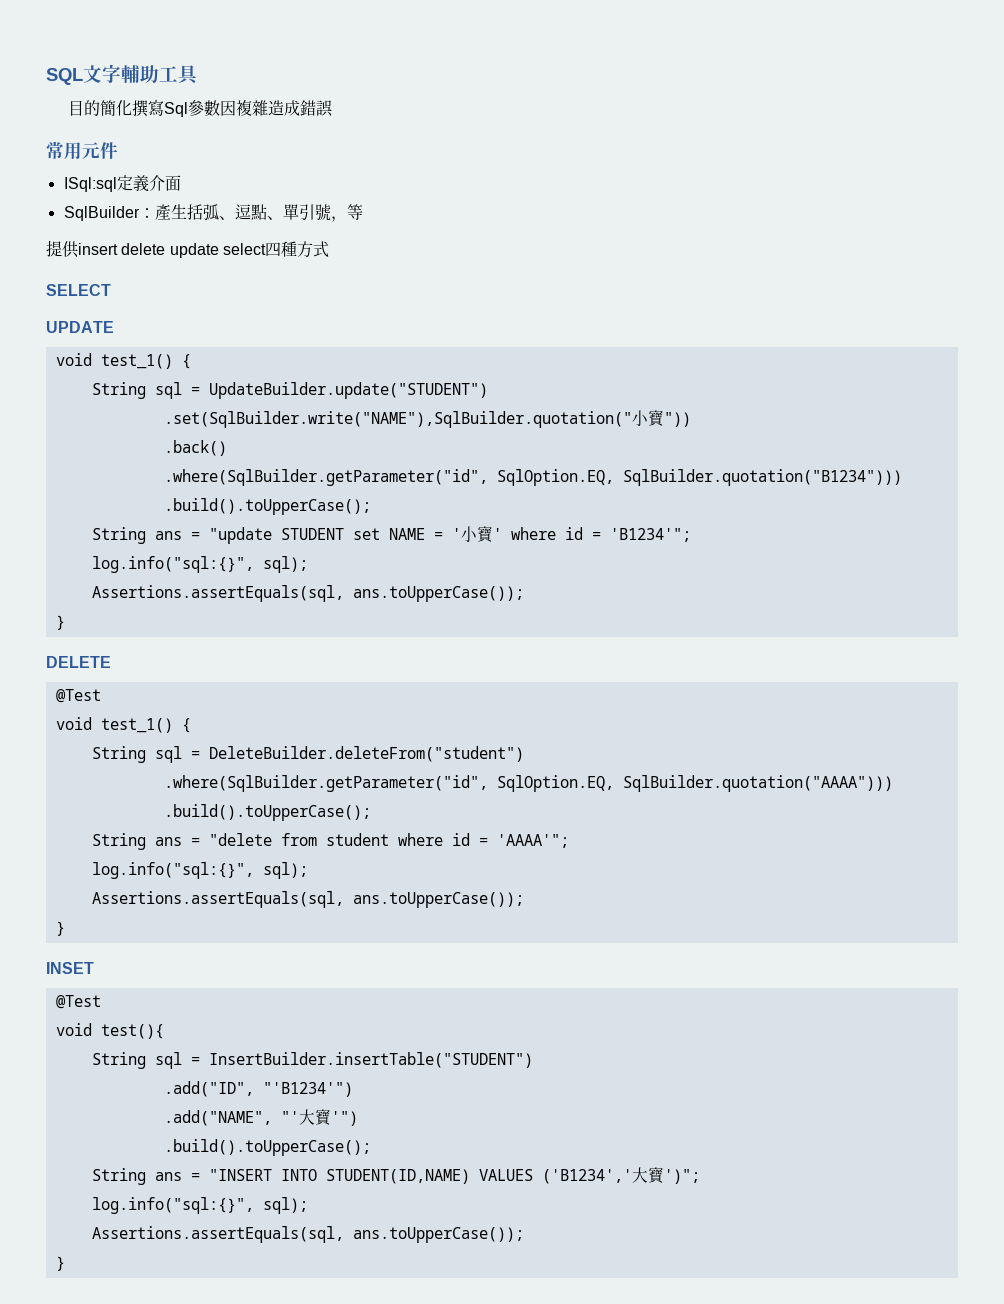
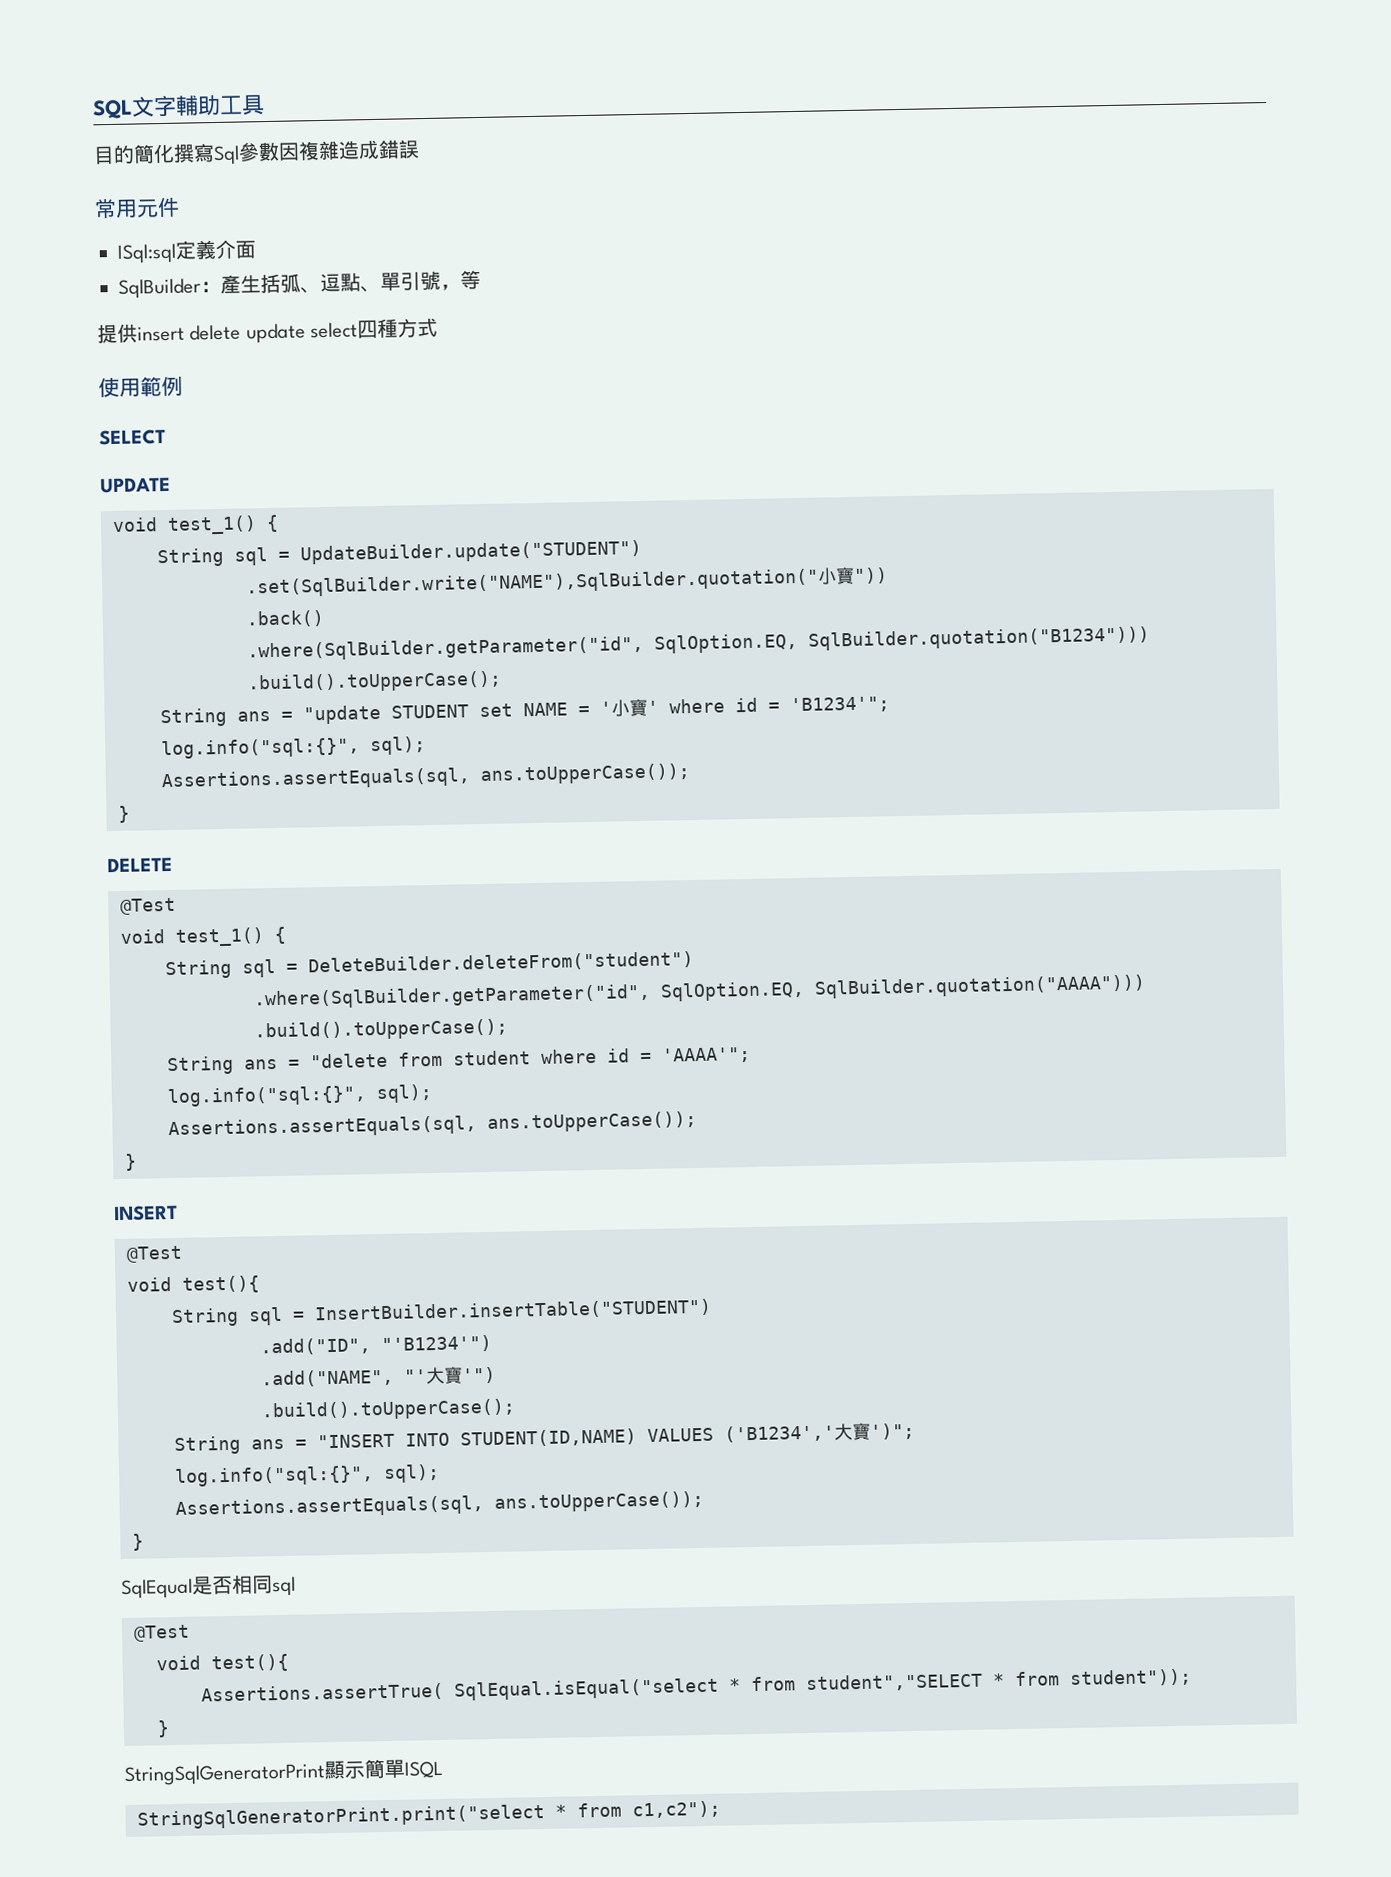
+ 使用範例
- INSET
+ INSERT
+ SqlEqual是否相同sql
+ @Test
+ void test(){
+ Assertions.assertTrue( SqlEqual.isEqual("select * from student","SELECT * from student"));
+ }
+ StringSqlGeneratorPrint顯示簡單ISQL
+ StringSqlGeneratorPrint.print("select * from c1,c2");

